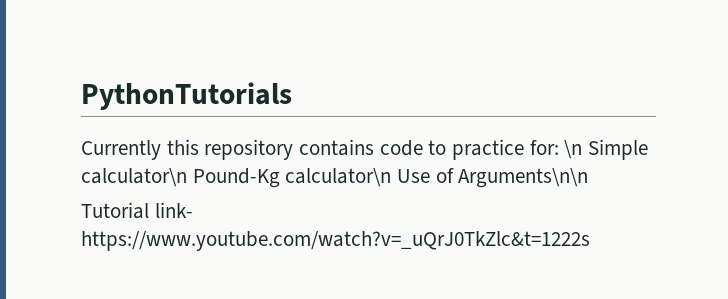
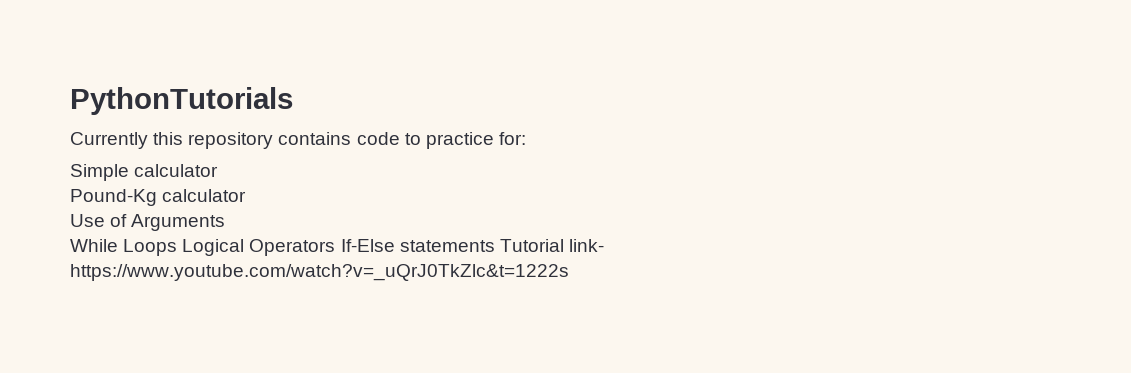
- Currently this repository contains code to practice for: \n Simple calculator\n Pound-Kg calculator\n Use of Arguments\n\n
- Tutorial link- https://www.youtube.com/watch?v=_uQrJ0TkZlc&t=1222s
+ Currently this repository contains code to practice for:
+ Simple calculator
+ Pound-Kg calculator
+ Use of Arguments
+ While Loops Logical Operators If-Else statements Tutorial link- https://www.youtube.com/watch?v=_uQrJ0TkZlc&t=1222s

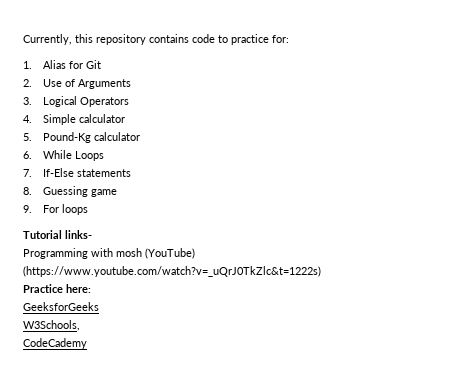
- PythonTutorials
- Currently this repository contains code to practice for:
+ Currently, this repository contains code to practice for:
- Simple calculator
- Pound-Kg calculator
- Use of Arguments
- While Loops Logical Operators If-Else statements Tutorial link- https://www.youtube.com/watch?v=_uQrJ0TkZlc&t=1222s
+ 1. Alias for Git
+ 2. Use of Arguments
+ 3. Logical Operators
+ 4. Simple calculator
+ 5. Pound-Kg calculator
+ 6. While Loops
+ 7. If-Else statements
+ 8. Guessing game
+ 9. For loops
+ Tutorial links-
+ Programming with mosh (YouTube) (https://www.youtube.com/watch?v=_uQrJ0TkZlc&t=1222s)
+ Practice here:
+ GeeksforGeeks
+ W3Schools,
+ CodeCademy

